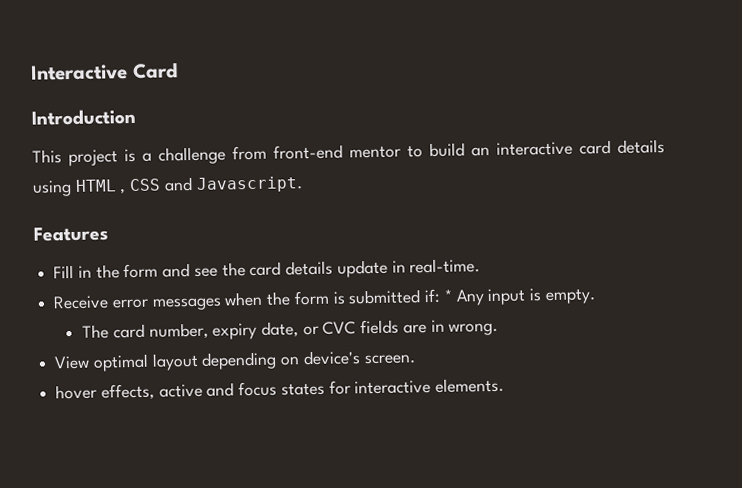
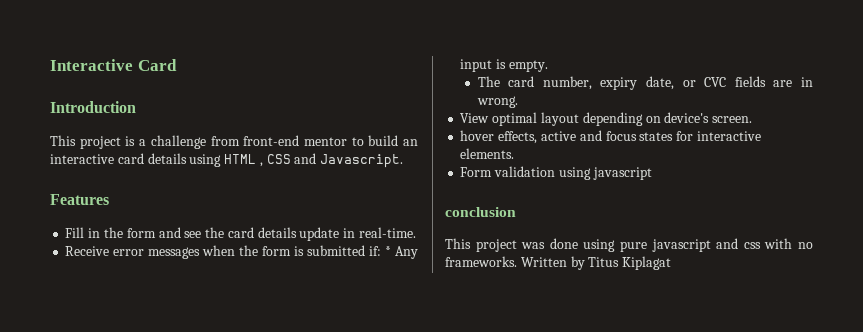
+ Form validation using javascript
+ conclusion
+ This project was done using pure javascript and css with no frameworks. Written by Titus Kiplagat

